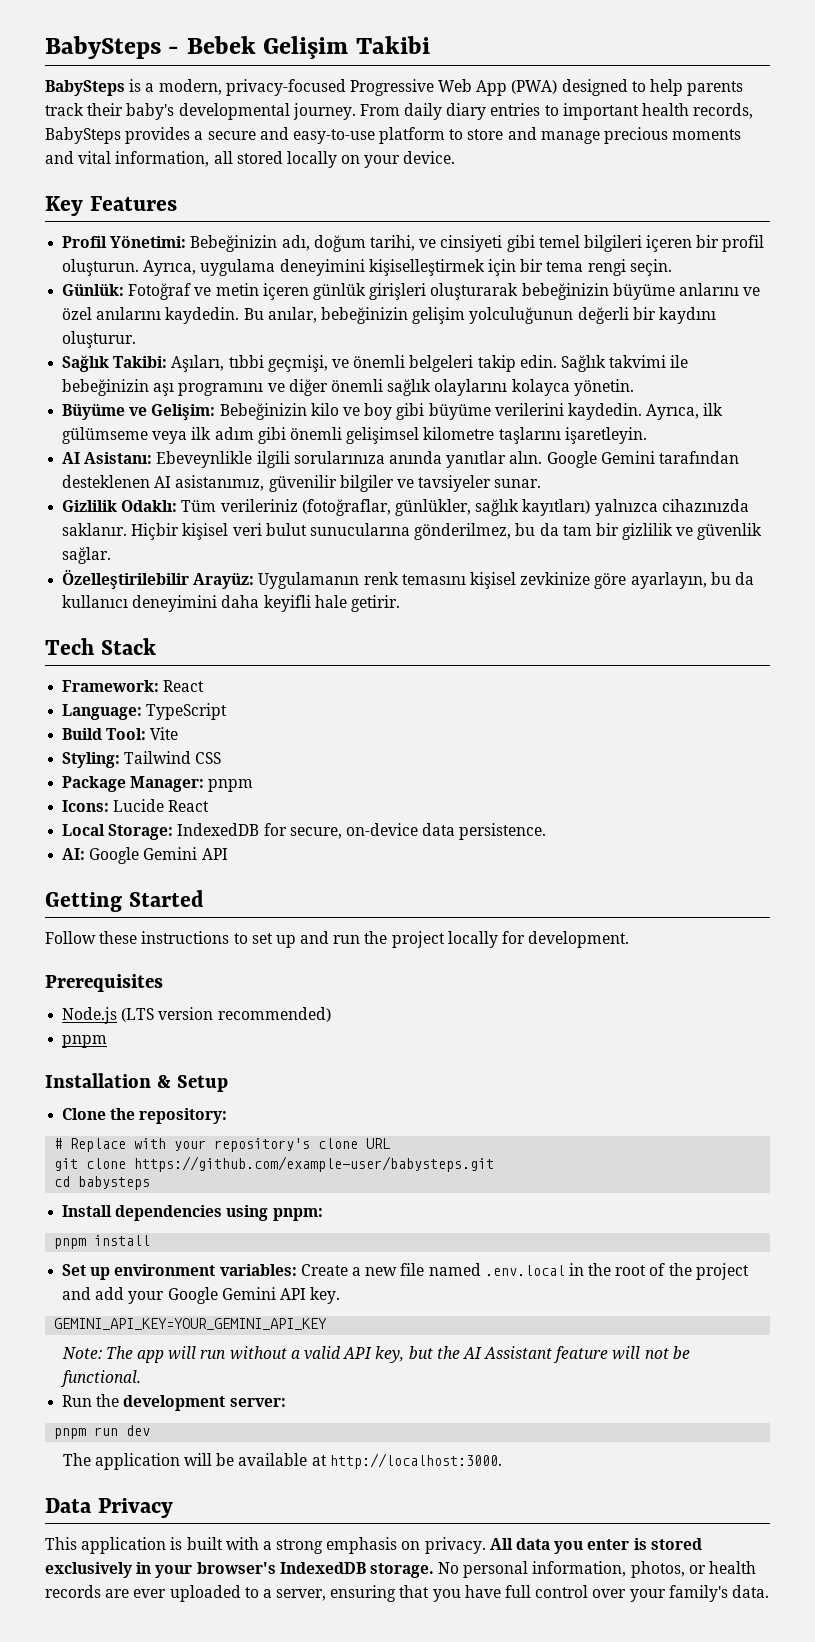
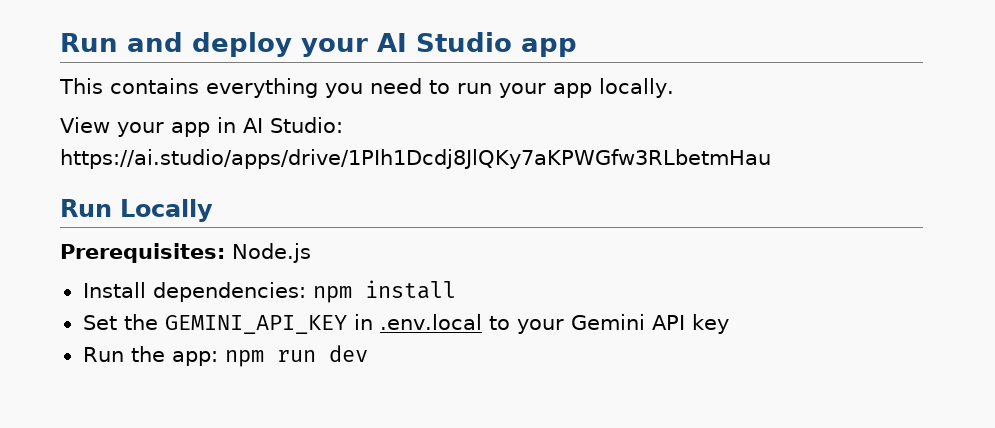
- BabySteps - Bebek Gelişim Takibi
- BabySteps is a modern, privacy-focused Progressive Web App (PWA) designed to help parents track their baby's developmental journey. From daily diary entries to important health records, BabySteps provides a secure and easy-to-use platform to store and manage precious moments and vital information, all stored locally on your device.
- Key Features
- Profil Yönetimi: Bebeğinizin adı, doğum tarihi, ve cinsiyeti gibi temel bilgileri içeren bir profil oluşturun. Ayrıca, uygulama deneyimini kişiselleştirmek için bir tema rengi seçin.
- Günlük: Fotoğraf ve metin içeren günlük girişleri oluşturarak bebeğinizin büyüme anlarını ve özel anılarını kaydedin. Bu anılar, bebeğinizin gelişim yolculuğunun değerli bir kaydını oluşturur.
- Sağlık Takibi: Aşıları, tıbbi geçmişi, ve önemli belgeleri takip edin. Sağlık takvimi ile bebeğinizin aşı programını ve diğer önemli sağlık olaylarını kolayca yönetin.
- Büyüme ve Gelişim: Bebeğinizin kilo ve boy gibi büyüme verilerini kaydedin. Ayrıca, ilk gülümseme veya ilk adım gibi önemli gelişimsel kilometre taşlarını işaretleyin.
- AI Asistanı: Ebeveynlikle ilgili sorularınıza anında yanıtlar alın. Google Gemini tarafından desteklenen AI asistanımız, güvenilir bilgiler ve tavsiyeler sunar.
- Gizlilik Odaklı: Tüm verileriniz (fotoğraflar, günlükler, sağlık kayıtları) yalnızca cihazınızda saklanır. Hiçbir kişisel veri bulut sunucularına gönderilmez, bu da tam bir gizlilik ve güvenlik sağlar.
- Özelleştirilebilir Arayüz: Uygulamanın renk temasını kişisel zevkinize göre ayarlayın, bu da kullanıcı deneyimini daha keyifli hale getirir.
- Tech Stack
- Framework: React
- Language: TypeScript
- Build Tool: Vite
- Styling: Tailwind CSS
- Package Manager: pnpm
- Icons: Lucide React
- Local Storage: IndexedDB for secure, on-device data persistence.
- AI: Google Gemini API
- Getting Started
- Follow these instructions to set up and run the project locally for development.
- Prerequisites
- Node.js (LTS version recommended)
- pnpm
- Installation & Setup
- Clone the repository:
- # Replace with your repository's clone URL
- git clone https://github.com/example-user/babysteps.git
- cd babysteps
- Install dependencies using pnpm:
- pnpm install
- Set up environment variables: Create a new file named .env.local in the root of the project and add your Google Gemini API key.
- GEMINI_API_KEY=YOUR_GEMINI_API_KEY
- Note: The app will run without a valid API key, but the AI Assistant feature will not be functional.
+ Run and deploy your AI Studio app
+ This contains everything you need to run your app locally.
+ View your app in AI Studio: https://ai.studio/apps/drive/1PIh1Dcdj8JlQKy7aKPWGfw3RLbetmHau
+ Run Locally
+ Prerequisites: Node.js
+ Install dependencies: npm install
+ Set the GEMINI_API_KEY in .env.local to your Gemini API key
- Run the development server:
- pnpm run dev
+ Run the app: npm run dev
- The application will be available at http://localhost:3000.
- Data Privacy
- This application is built with a strong emphasis on privacy. All data you enter is stored exclusively in your browser's IndexedDB storage. No personal information, photos, or health records are ever uploaded to a server, ensuring that you have full control over your family's data.

